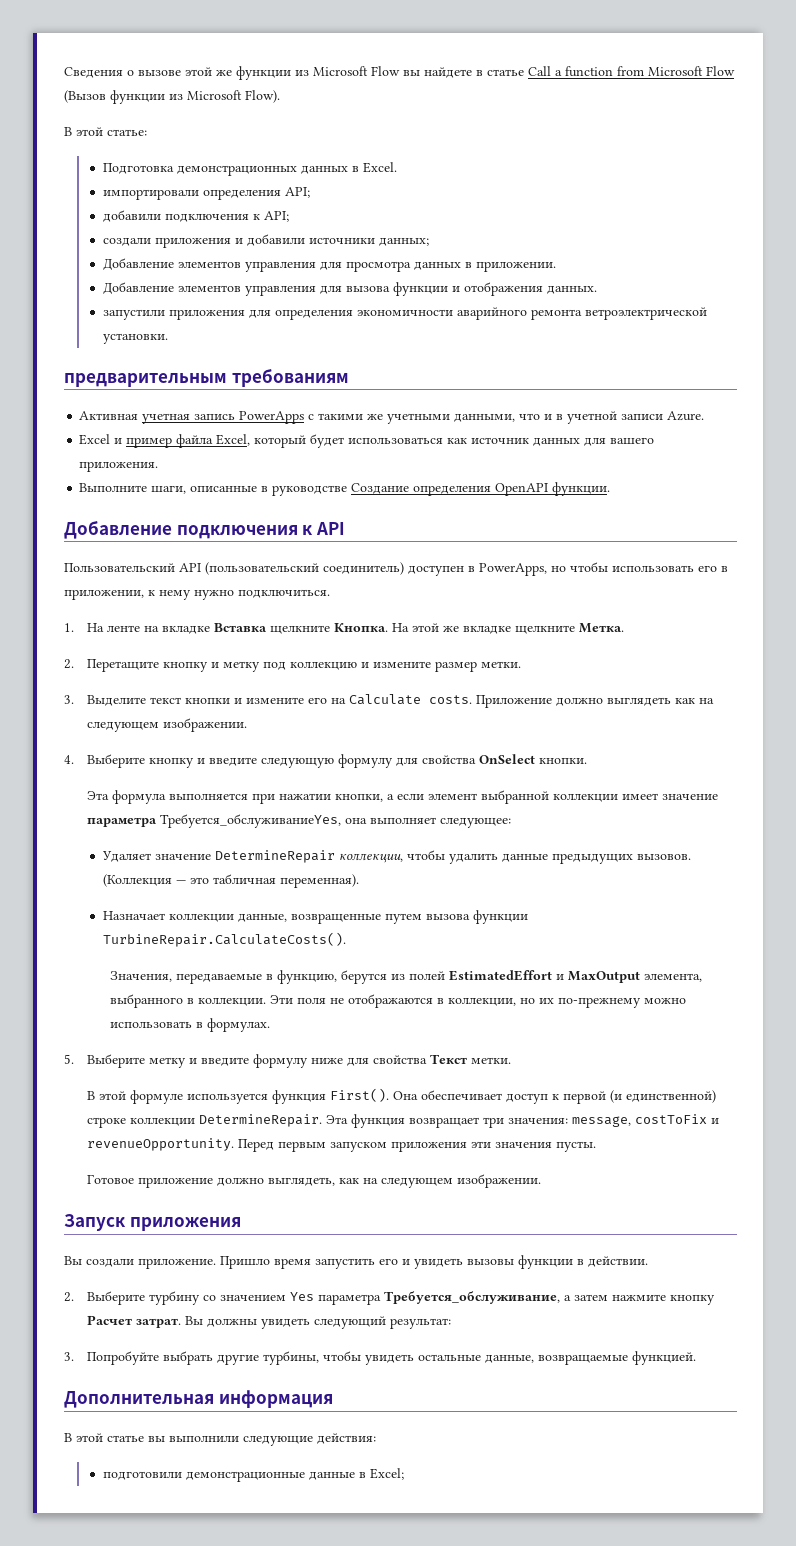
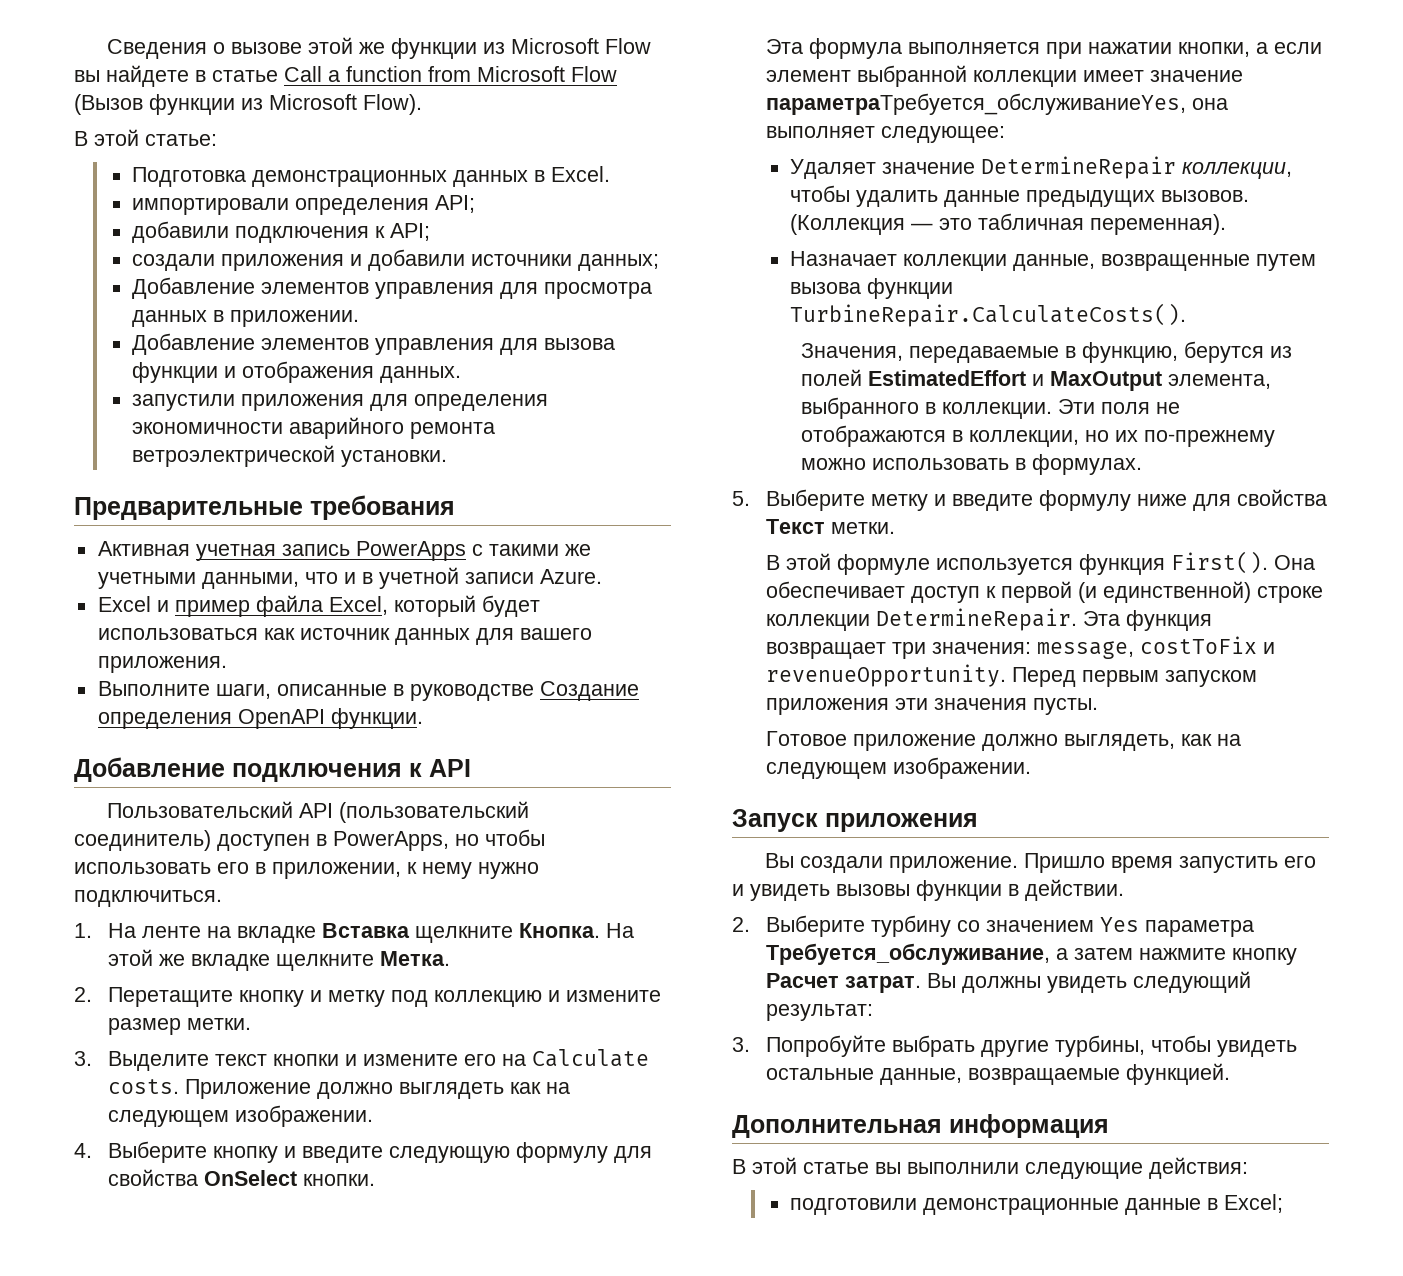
- предварительным требованиям
+ Предварительные требования
- Эта формула выполняется при нажатии кнопки, а если элемент выбранной коллекции имеет значение параметра Требуется_обслуживаниеYes, она выполняет следующее:
+ Эта формула выполняется при нажатии кнопки, а если элемент выбранной коллекции имеет значение параметраТребуется_обслуживаниеYes, она выполняет следующее:

